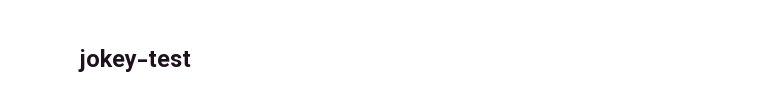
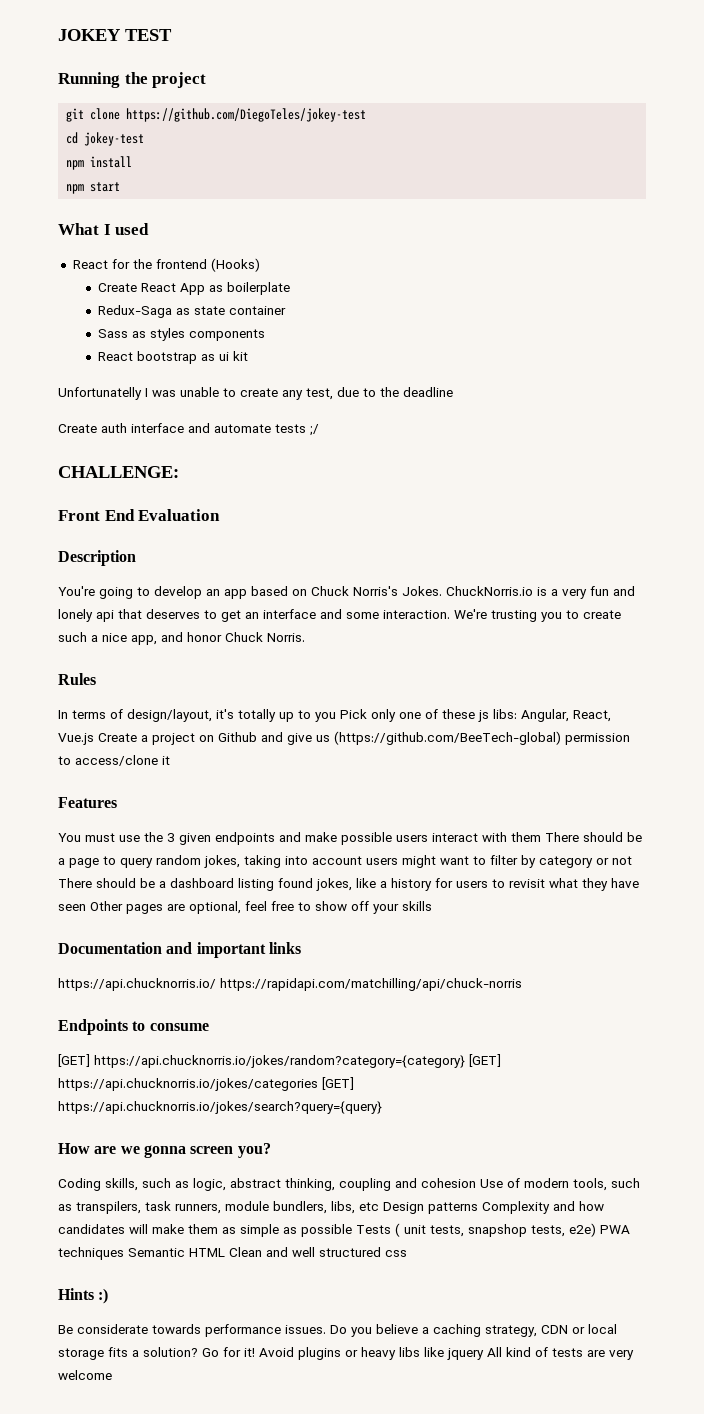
- jokey-test
+ JOKEY TEST
+ Running the project
+ git clone https://github.com/DiegoTeles/jokey-test
+ cd jokey-test
+ npm install
+ npm start
+ What I used
+ React for the frontend (Hooks)
+ Create React App as boilerplate
+ Redux-Saga as state container
+ Sass as styles components
+ React bootstrap as ui kit
+ Unfortunatelly I was unable to create any test, due to the deadline
+ Create auth interface and automate tests ;/
+ CHALLENGE:
+ Front End Evaluation
+ Description
+ You're going to develop an app based on Chuck Norris's Jokes. ChuckNorris.io is a very fun and lonely api that deserves to get an interface and some interaction. We're trusting you to create such a nice app, and honor Chuck Norris.
+ Rules
+ In terms of design/layout, it's totally up to you Pick only one of these js libs: Angular, React, Vue.js Create a project on Github and give us (https://github.com/BeeTech-global) permission to access/clone it
+ Features
+ You must use the 3 given endpoints and make possible users interact with them There should be a page to query random jokes, taking into account users might want to filter by category or not There should be a dashboard listing found jokes, like a history for users to revisit what they have seen Other pages are optional, feel free to show off your skills
+ Documentation and important links
+ https://api.chucknorris.io/ https://rapidapi.com/matchilling/api/chuck-norris
+ Endpoints to consume
+ [GET] https://api.chucknorris.io/jokes/random?category={category} [GET] https://api.chucknorris.io/jokes/categories [GET] https://api.chucknorris.io/jokes/search?query={query}
+ How are we gonna screen you?
+ Coding skills, such as logic, abstract thinking, coupling and cohesion Use of modern tools, such as transpilers, task runners, module bundlers, libs, etc Design patterns Complexity and how candidates will make them as simple as possible Tests ( unit tests, snapshop tests, e2e) PWA techniques Semantic HTML Clean and well structured css
+ Hints :)
+ Be considerate towards performance issues. Do you believe a caching strategy, CDN or local storage fits a solution? Go for it! Avoid plugins or heavy libs like jquery All kind of tests are very welcome

